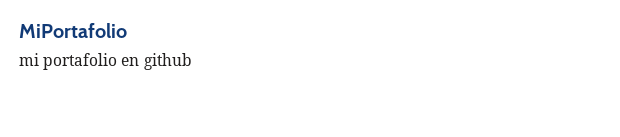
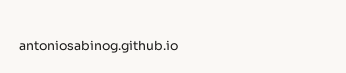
- MiPortafolio
- mi portafolio en github
+ antoniosabinog.github.io

